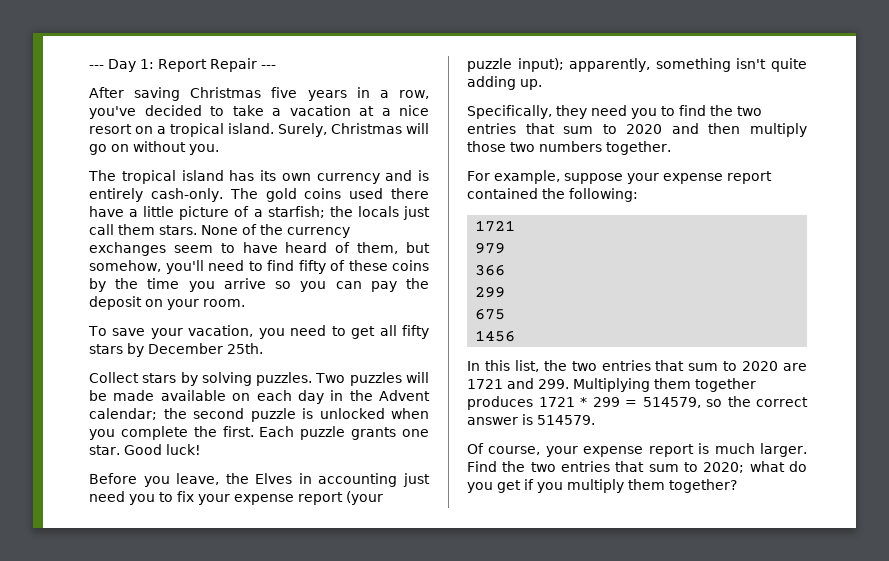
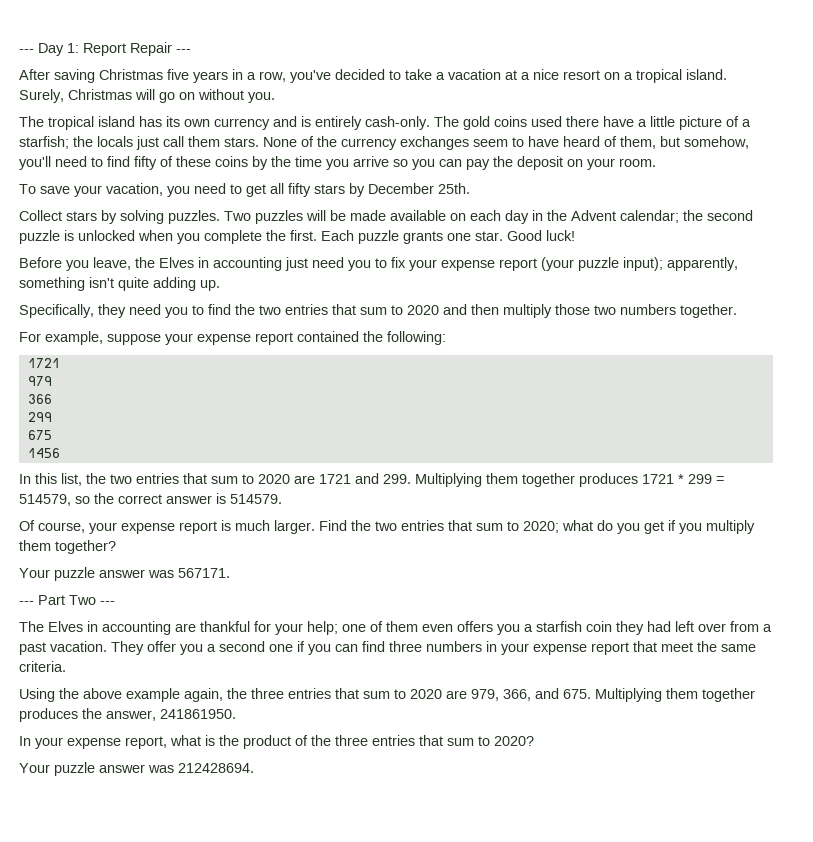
+ Your puzzle answer was 567171.
+ --- Part Two ---
+ The Elves in accounting are thankful for your help; one of them even offers you a starfish coin they had left over from a past vacation. They offer you a second one if you can find three numbers in your expense report that meet the same criteria.
+ Using the above example again, the three entries that sum to 2020 are 979, 366, and 675. Multiplying them together produces the answer, 241861950.
+ In your expense report, what is the product of the three entries that sum to 2020?
+ Your puzzle answer was 212428694.

